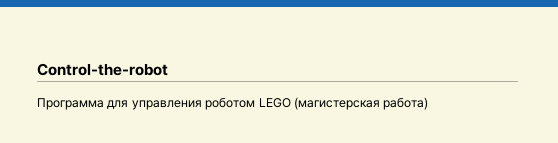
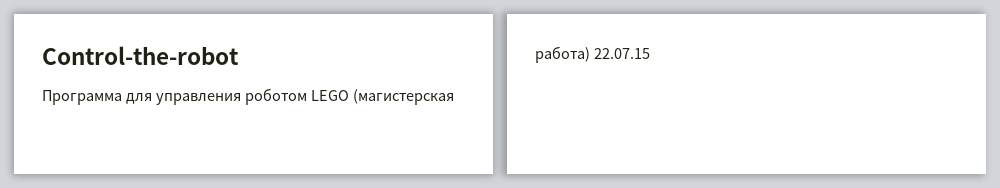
- Программа для управления роботом LEGO (магистерская работа)
+ Программа для управления роботом LEGO (магистерская работа) 22.07.15

